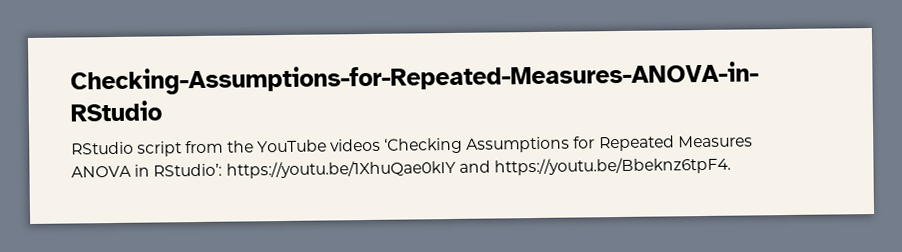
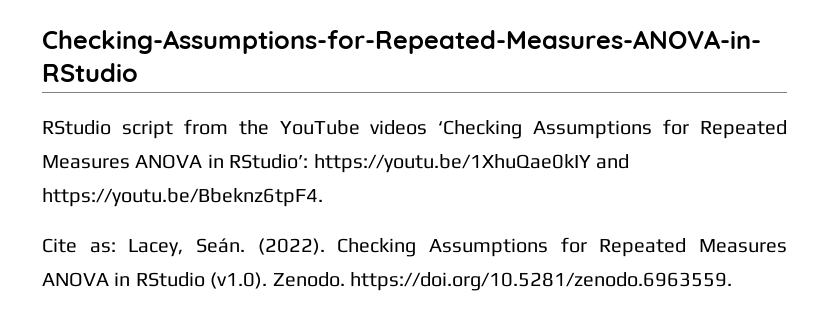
+ Cite as: Lacey, Seán. (2022). Checking Assumptions for Repeated Measures ANOVA in RStudio (v1.0). Zenodo. https://doi.org/10.5281/zenodo.6963559.

